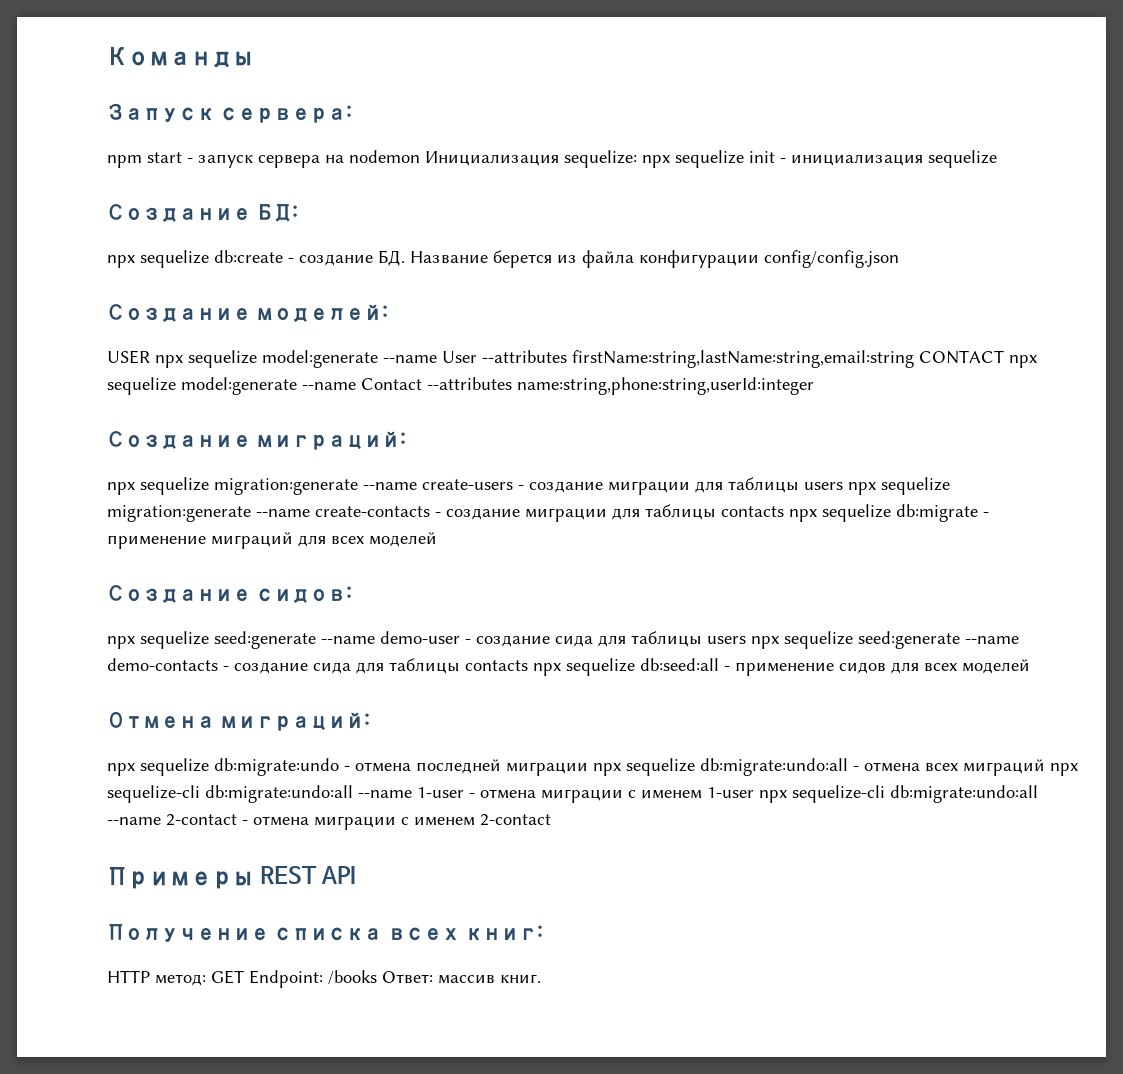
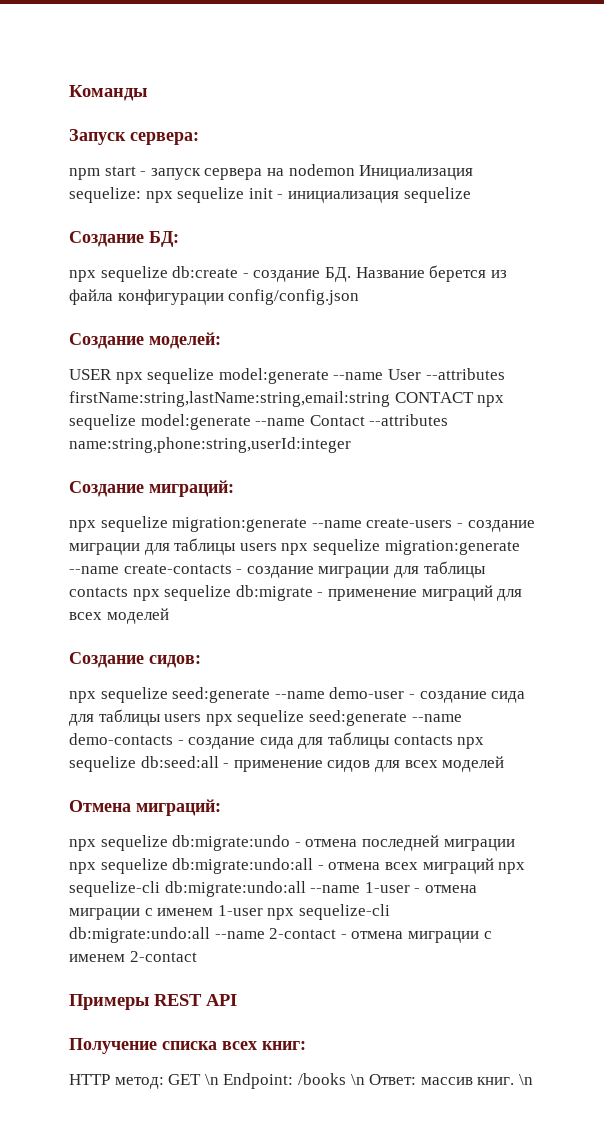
- HTTP метод: GET Endpoint: /books Ответ: массив книг.
+ HTTP метод: GET \n Endpoint: /books \n Ответ: массив книг. \n

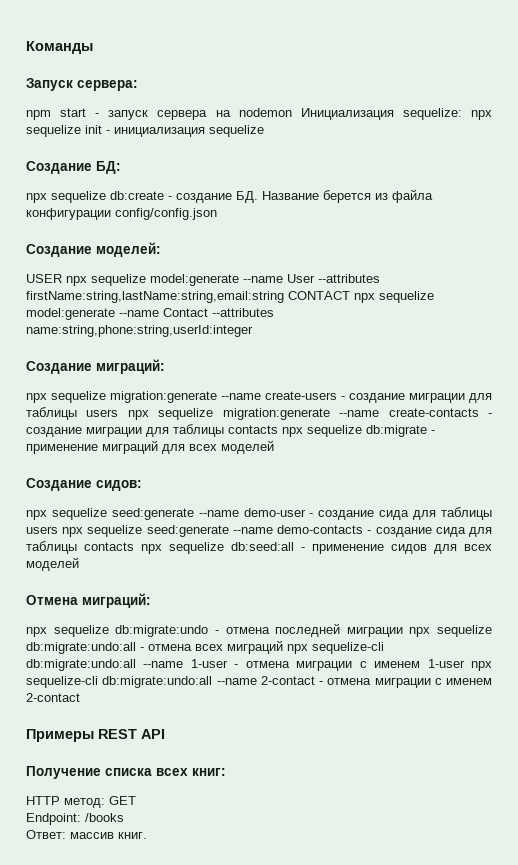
- HTTP метод: GET \n Endpoint: /books \n Ответ: массив книг. \n
+ HTTP метод: GET
+ Endpoint: /books
+ Ответ: массив книг.

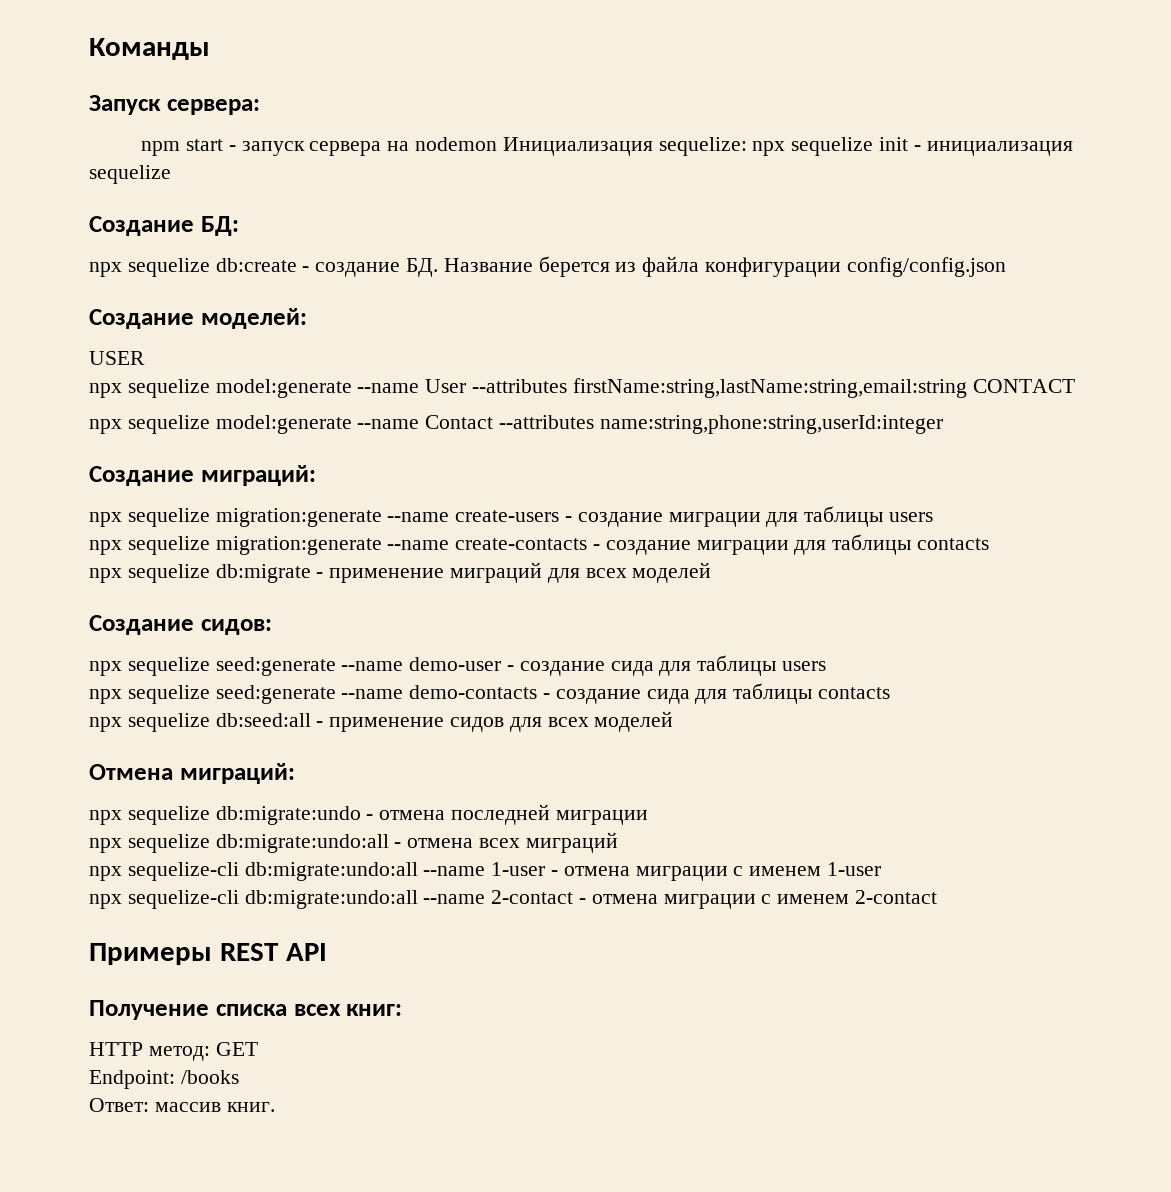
- USER npx sequelize model:generate --name User --attributes firstName:string,lastName:string,email:string CONTACT npx sequelize model:generate --name Contact --attributes name:string,phone:string,userId:integer
+ USER
+ npx sequelize model:generate --name User --attributes firstName:string,lastName:string,email:string CONTACT
+ npx sequelize model:generate --name Contact --attributes name:string,phone:string,userId:integer
- npx sequelize migration:generate --name create-users - создание миграции для таблицы users npx sequelize migration:generate --name create-contacts - создание миграции для таблицы contacts npx sequelize db:migrate - применение миграций для всех моделей
+ npx sequelize migration:generate --name create-users - создание миграции для таблицы users
+ npx sequelize migration:generate --name create-contacts - создание миграции для таблицы contacts
+ npx sequelize db:migrate - применение миграций для всех моделей
- npx sequelize seed:generate --name demo-user - создание сида для таблицы users npx sequelize seed:generate --name demo-contacts - создание сида для таблицы contacts npx sequelize db:seed:all - применение сидов для всех моделей
+ npx sequelize seed:generate --name demo-user - создание сида для таблицы users
+ npx sequelize seed:generate --name demo-contacts - создание сида для таблицы contacts
+ npx sequelize db:seed:all - применение сидов для всех моделей
- npx sequelize db:migrate:undo - отмена последней миграции npx sequelize db:migrate:undo:all - отмена всех миграций npx sequelize-cli db:migrate:undo:all --name 1-user - отмена миграции с именем 1-user npx sequelize-cli db:migrate:undo:all --name 2-contact - отмена миграции с именем 2-contact
+ npx sequelize db:migrate:undo - отмена последней миграции
+ npx sequelize db:migrate:undo:all - отмена всех миграций
+ npx sequelize-cli db:migrate:undo:all --name 1-user - отмена миграции с именем 1-user
+ npx sequelize-cli db:migrate:undo:all --name 2-contact - отмена миграции с именем 2-contact

